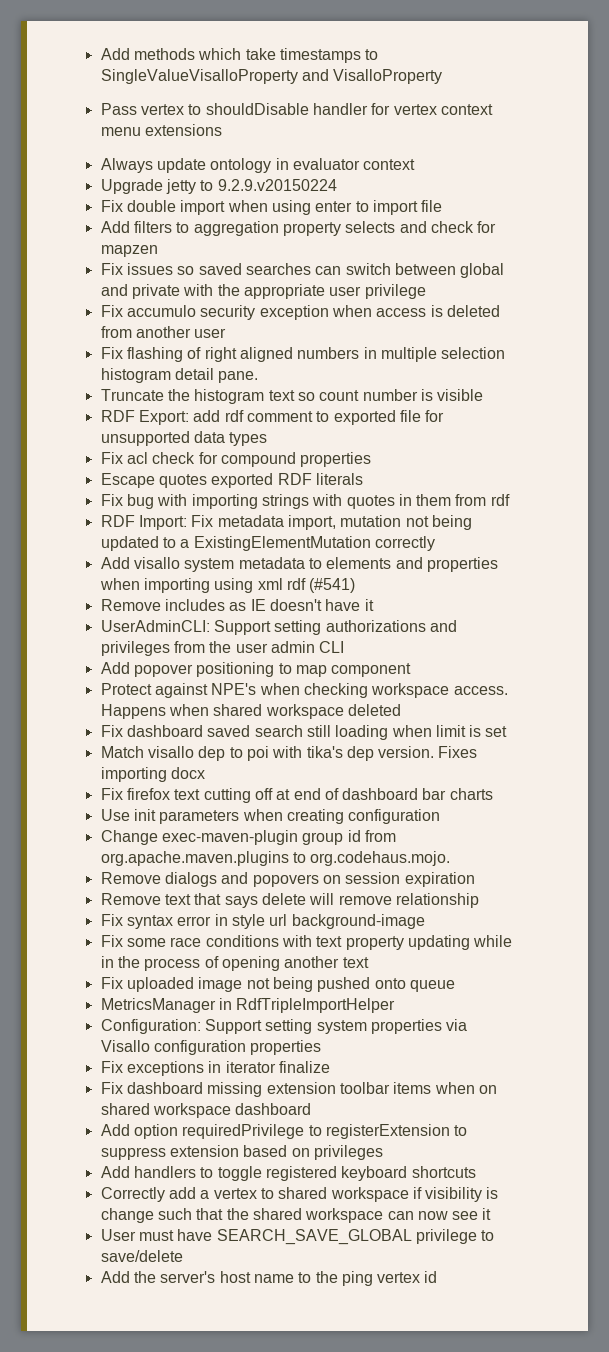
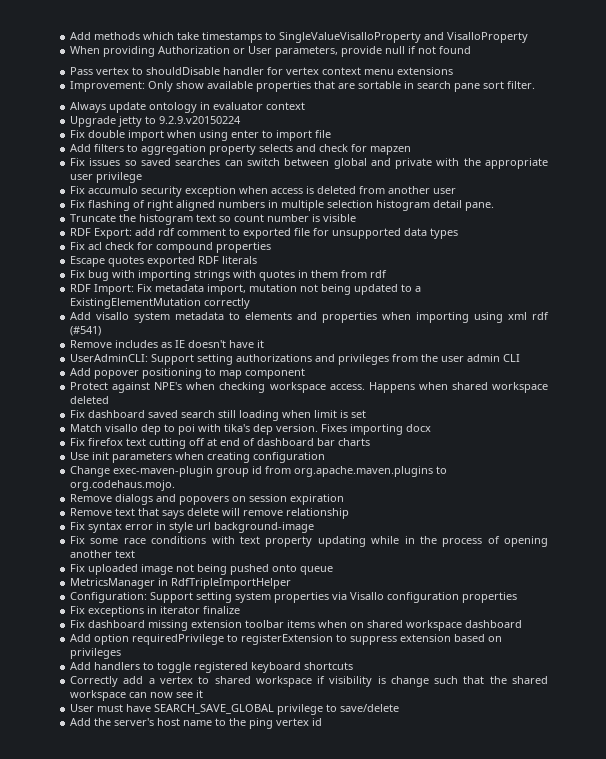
+ When providing Authorization or User parameters, provide null if not found
+ Improvement: Only show available properties that are sortable in search pane sort filter.

